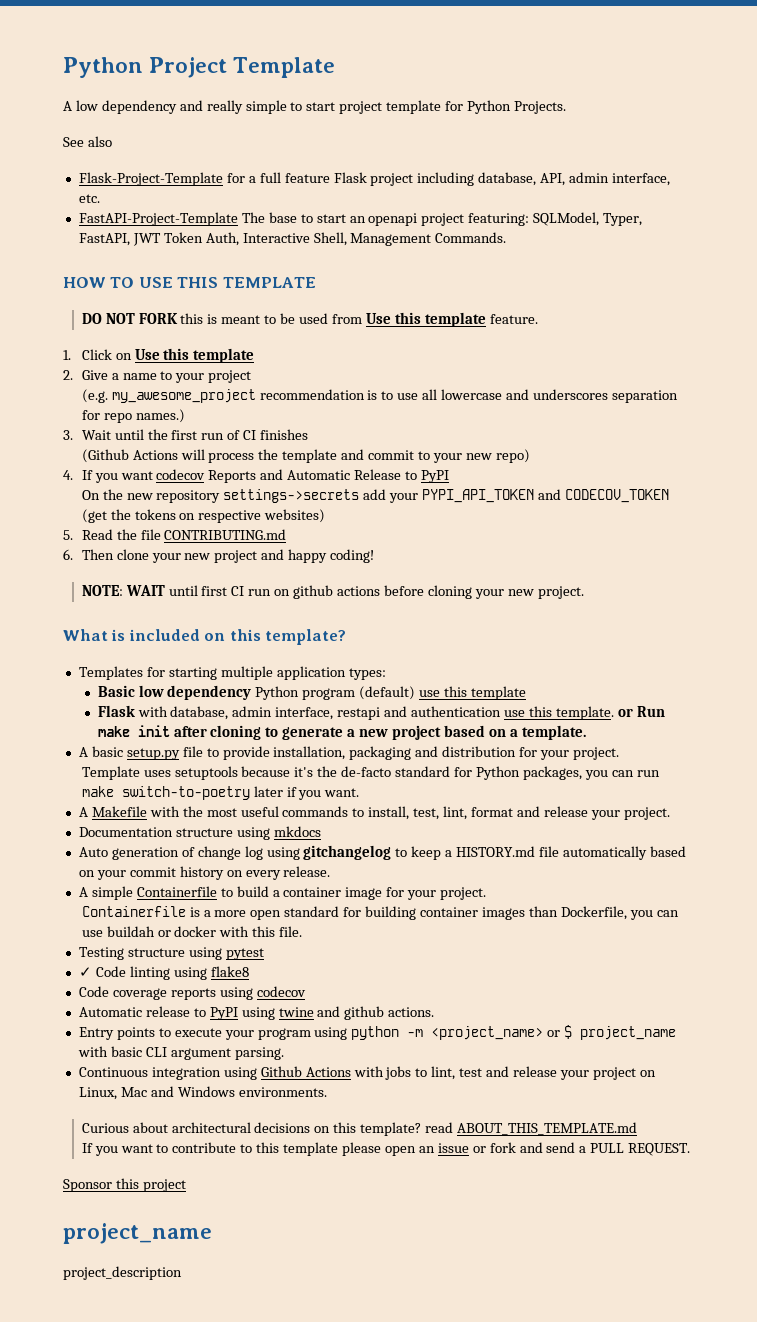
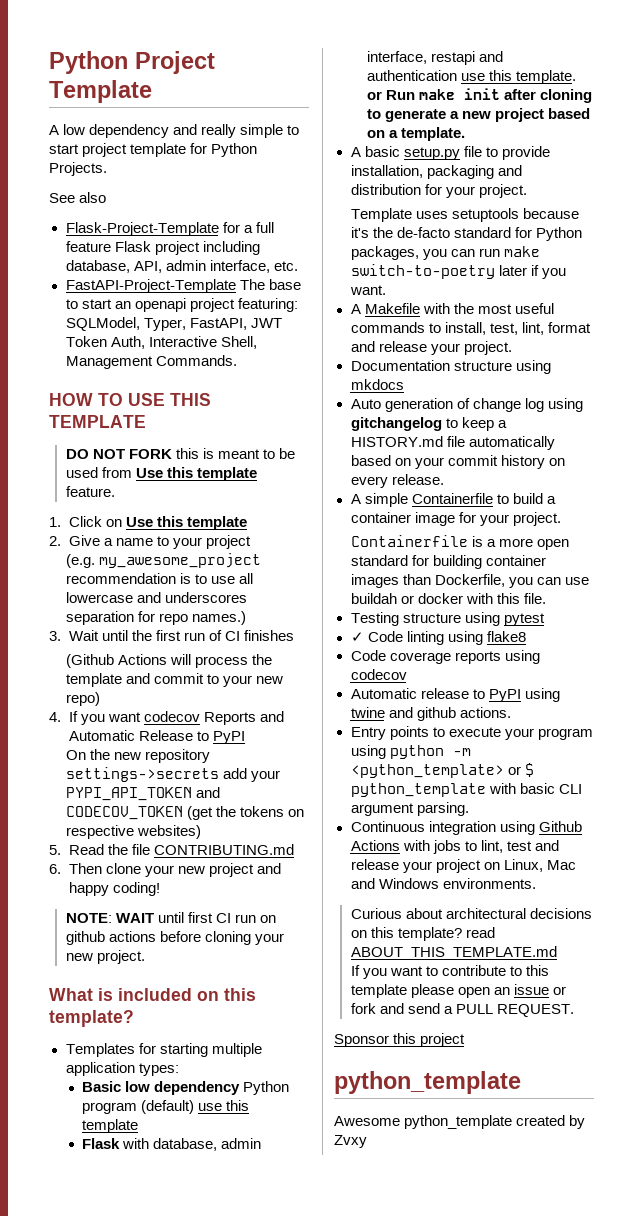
- Entry points to execute your program using python -m <project_name> or $ project_name with basic CLI argument parsing.
+ Entry points to execute your program using python -m <python_template> or $ python_template with basic CLI argument parsing.
  Sponsor this project
- project_name
- project_description
+ python_template
+ Awesome python_template created by Zvxy

